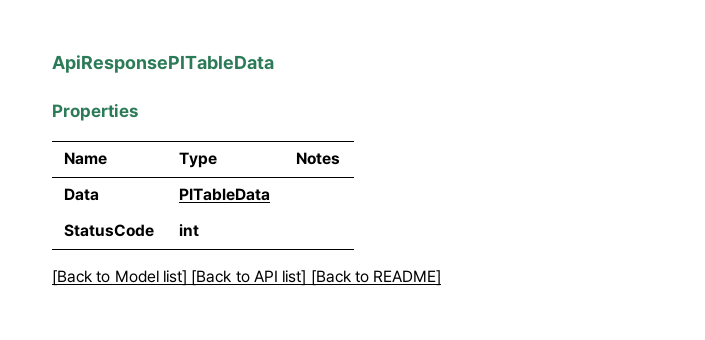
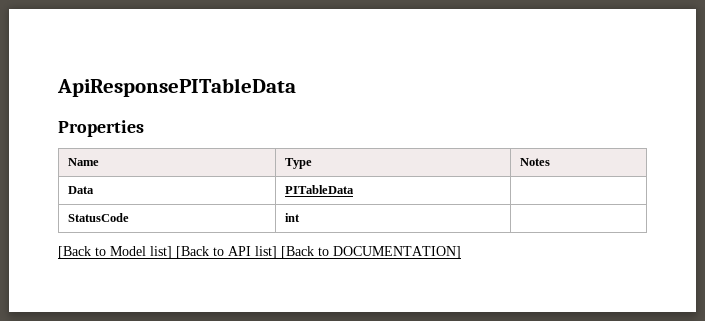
- [Back to Model list] [Back to API list] [Back to README]
+ [Back to Model list] [Back to API list] [Back to DOCUMENTATION]

